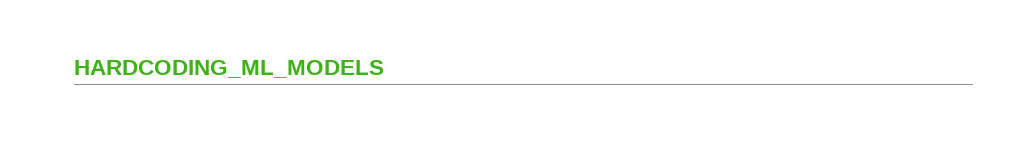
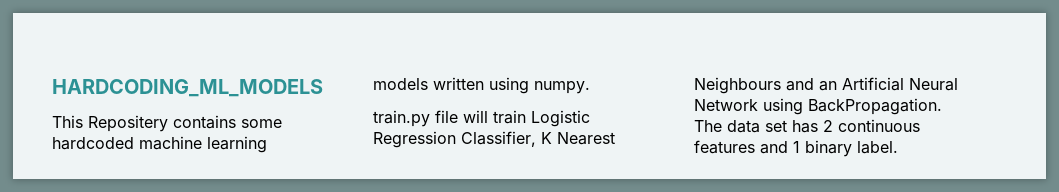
+ This Repositery contains some hardcoded machine learning models written using numpy.
+ train.py file will train Logistic Regression Classifier, K Nearest Neighbours and an Artificial Neural Network using BackPropagation. The data set has 2 continuous features and 1 binary label.

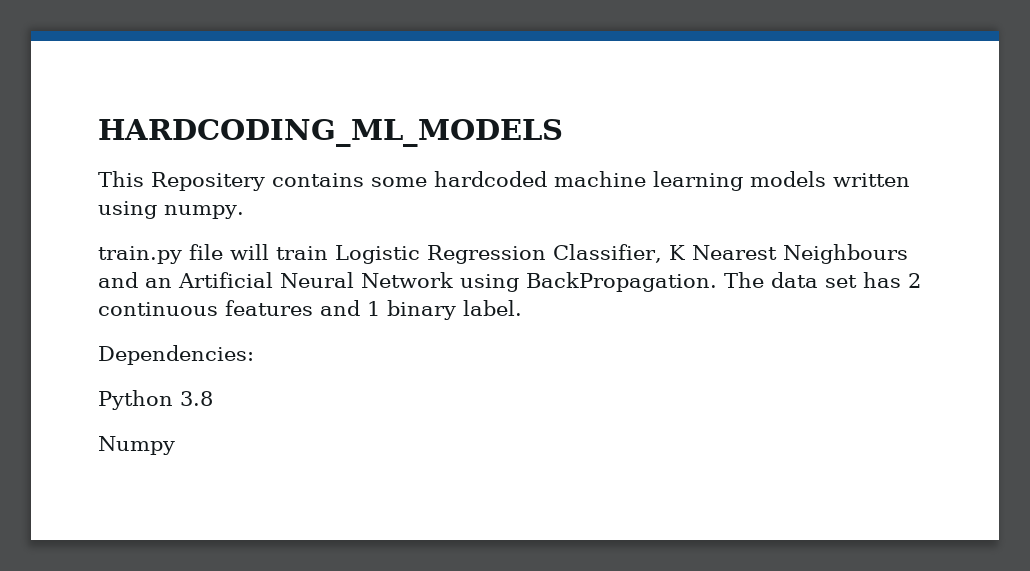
+ Dependencies:
+ Python 3.8
+ Numpy

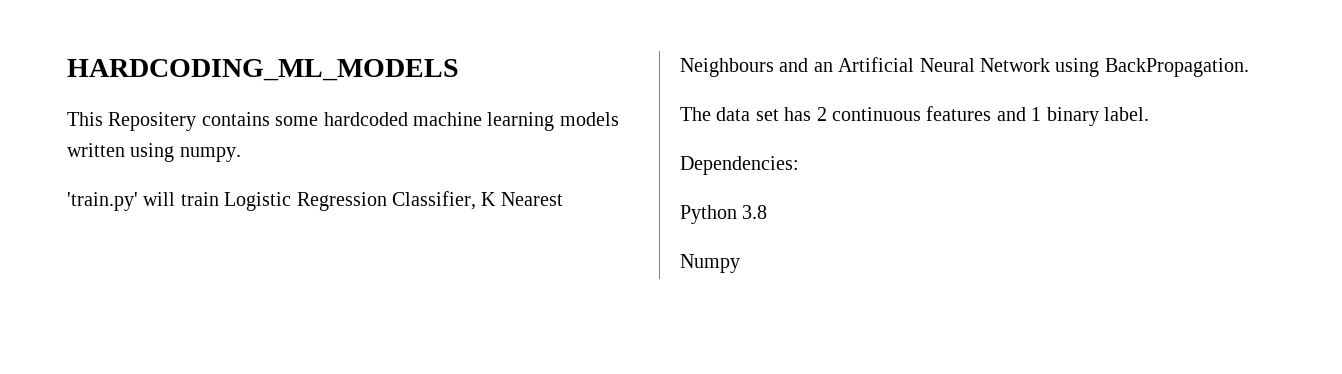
- train.py file will train Logistic Regression Classifier, K Nearest Neighbours and an Artificial Neural Network using BackPropagation. The data set has 2 continuous features and 1 binary label.
+ 'train.py' will train Logistic Regression Classifier, K Nearest Neighbours and an Artificial Neural Network using BackPropagation.
+ The data set has 2 continuous features and 1 binary label.

